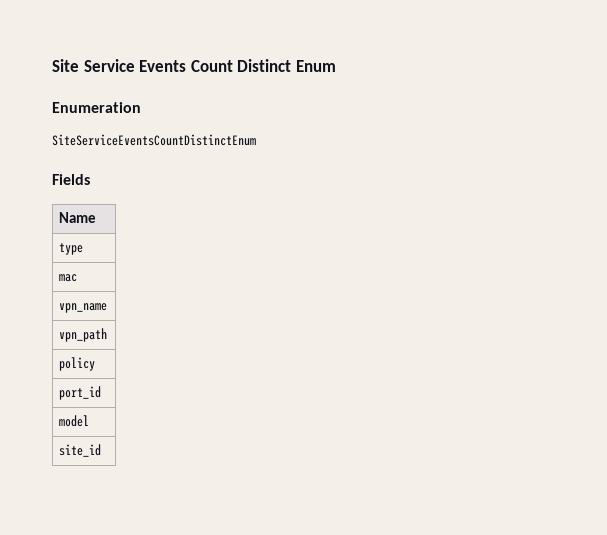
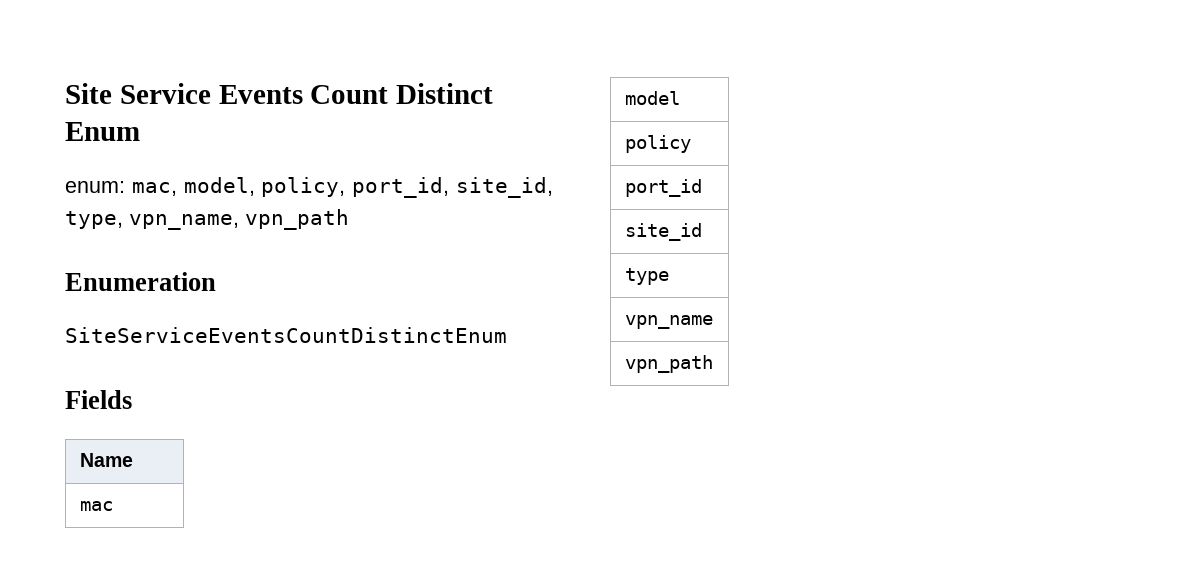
+ enum: mac, model, policy, port_id, site_id, type, vpn_name, vpn_path
- type
- vpn_name
- vpn_path
+ model
- model
  site_id
+ type
+ vpn_name
+ vpn_path

